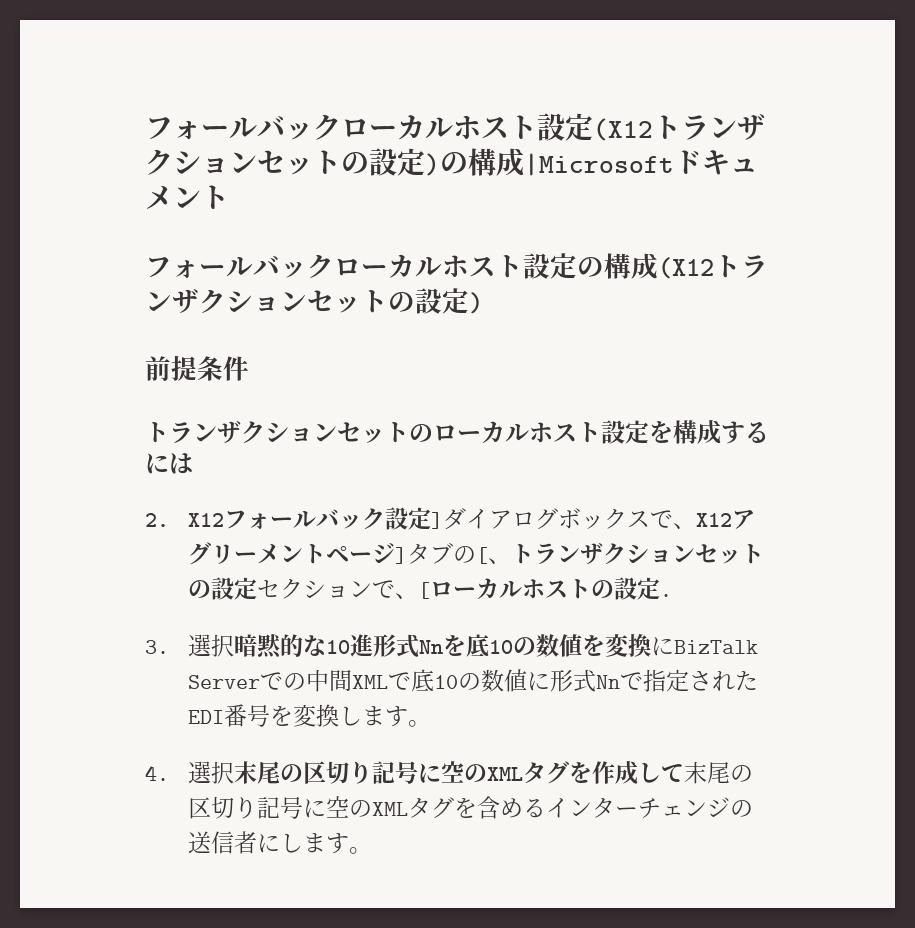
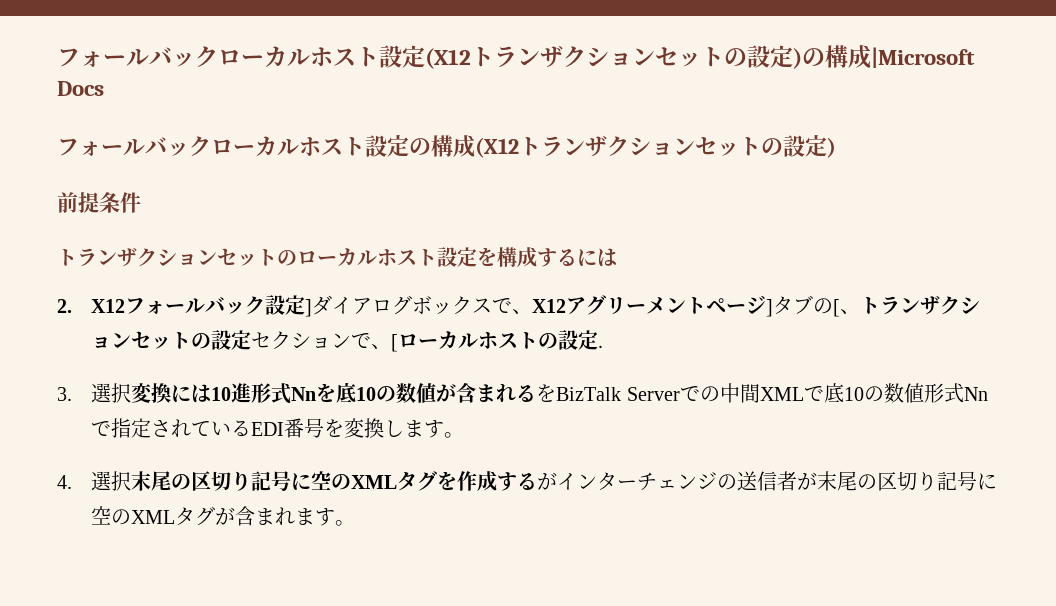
- フォールバックローカルホスト設定(X12トランザクションセットの設定)の構成|Microsoftドキュメント
+ フォールバックローカルホスト設定(X12トランザクションセットの設定)の構成|Microsoft Docs
- 3.選択暗黙的な10進形式Nnを底10の数値を変換にBizTalk Serverでの中間XMLで底10の数値に形式Nnで指定されたEDI番号を変換します。
+ 3.選択変換には10進形式Nnを底10の数値が含まれるをBizTalk Serverでの中間XMLで底10の数値形式Nnで指定されているEDI番号を変換します。
- 4.選択末尾の区切り記号に空のXMLタグを作成して末尾の区切り記号に空のXMLタグを含めるインターチェンジの送信者にします。
+ 4.選択末尾の区切り記号に空のXMLタグを作成するがインターチェンジの送信者が末尾の区切り記号に空のXMLタグが含まれます。

